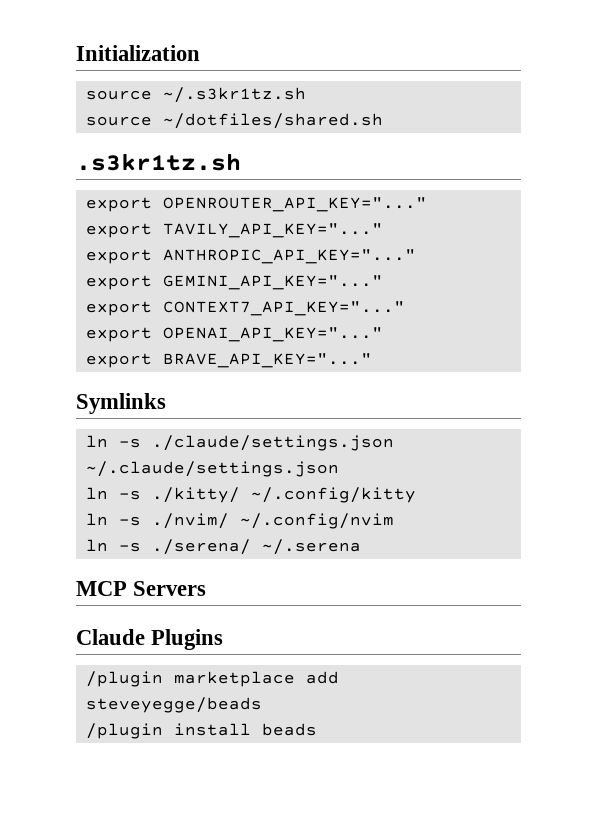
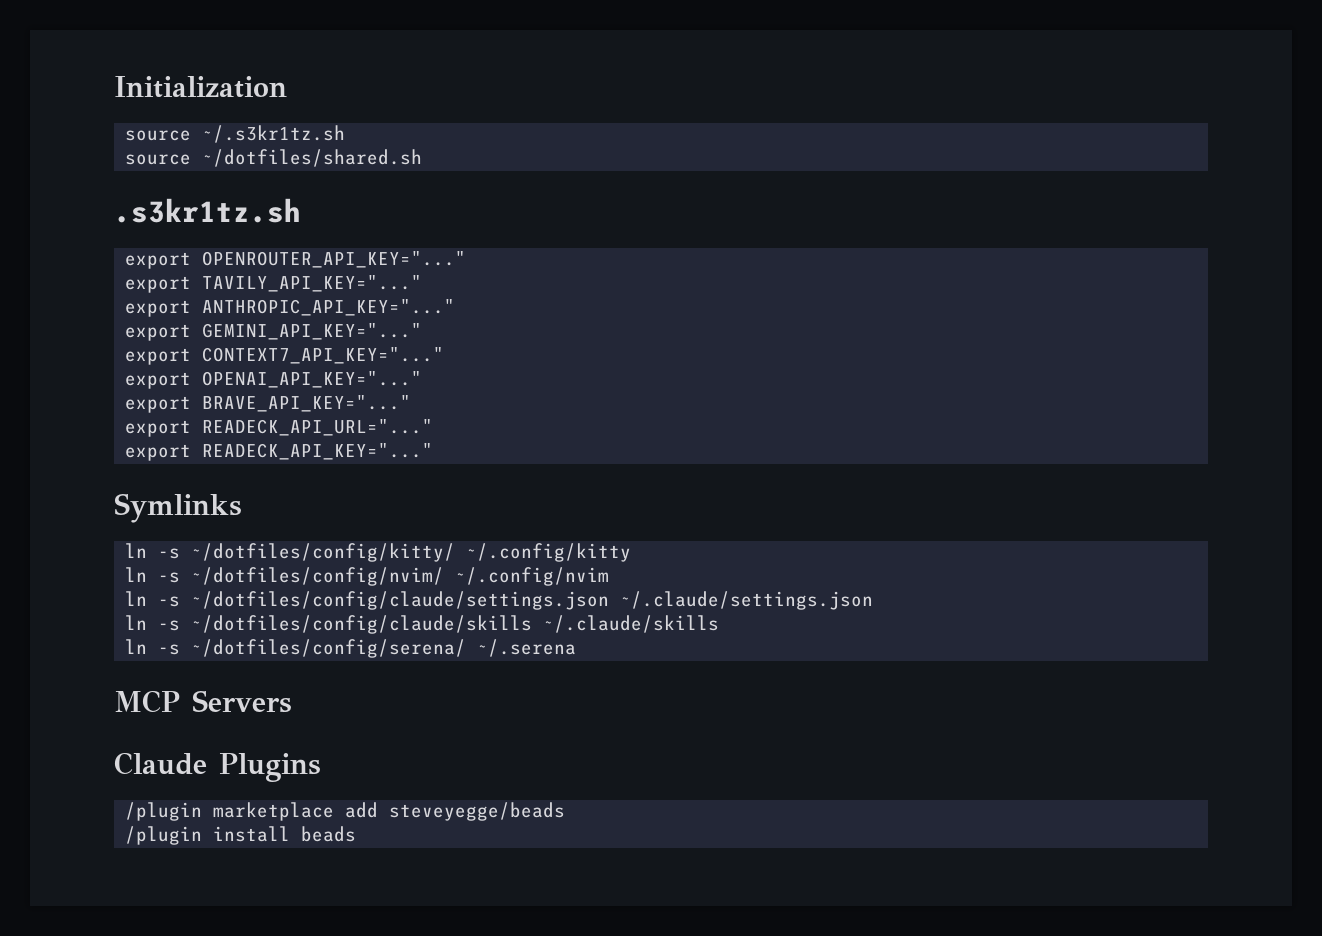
+ export READECK_API_URL="..."
+ export READECK_API_KEY="..."
- ln -s ./claude/settings.json ~/.claude/settings.json
+ ln -s ~/dotfiles/config/kitty/ ~/.config/kitty
+ ln -s ~/dotfiles/config/nvim/ ~/.config/nvim
+ ln -s ~/dotfiles/config/claude/settings.json ~/.claude/settings.json
- ln -s ./kitty/ ~/.config/kitty
- ln -s ./nvim/ ~/.config/nvim
- ln -s ./serena/ ~/.serena
+ ln -s ~/dotfiles/config/claude/skills ~/.claude/skills
+ ln -s ~/dotfiles/config/serena/ ~/.serena

